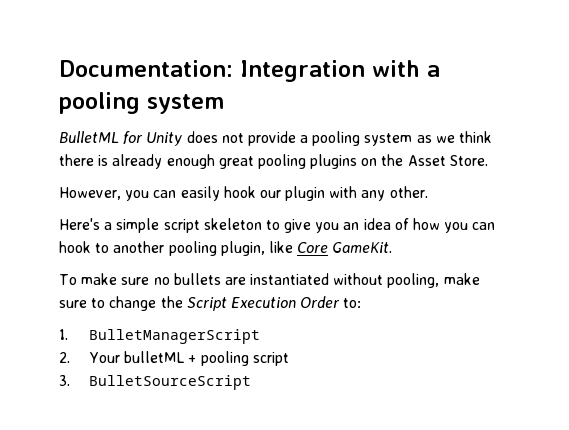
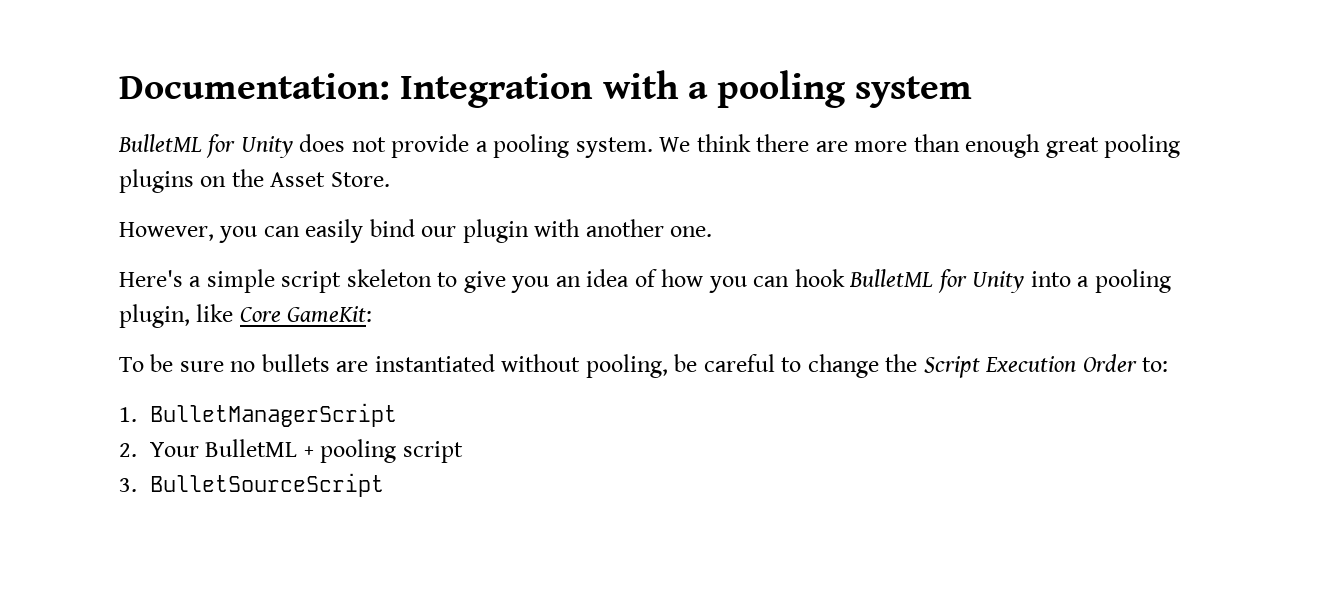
- BulletML for Unity does not provide a pooling system as we think there is already enough great pooling plugins on the Asset Store.
+ BulletML for Unity does not provide a pooling system. We think there are more than enough great pooling plugins on the Asset Store.
- However, you can easily hook our plugin with any other.
+ However, you can easily bind our plugin with another one.
- Here's a simple script skeleton to give you an idea of how you can hook to another pooling plugin, like Core GameKit.
+ Here's a simple script skeleton to give you an idea of how you can hook BulletML for Unity into a pooling plugin, like Core GameKit:
- To make sure no bullets are instantiated without pooling, make sure to change the Script Execution Order to:
+ To be sure no bullets are instantiated without pooling, be careful to change the Script Execution Order to:
- 2. Your bulletML + pooling script
+ 2. Your BulletML + pooling script

